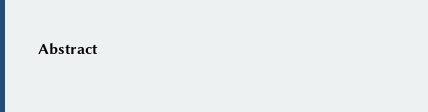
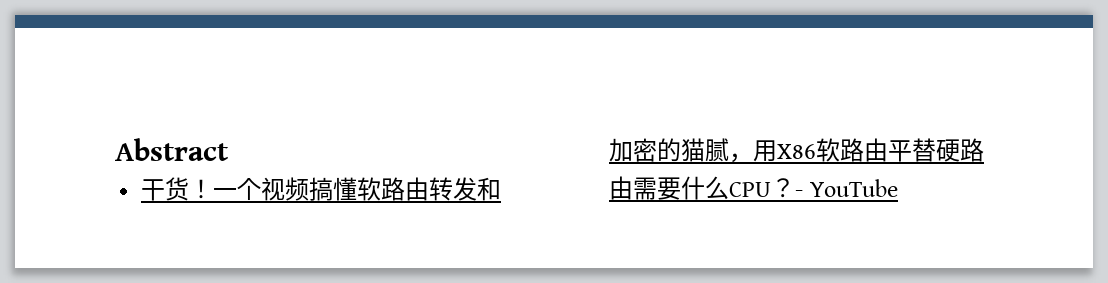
+ 干货！一个视频搞懂软路由转发和加密的猫腻，用X86软路由平替硬路由需要什么CPU？- YouTube

